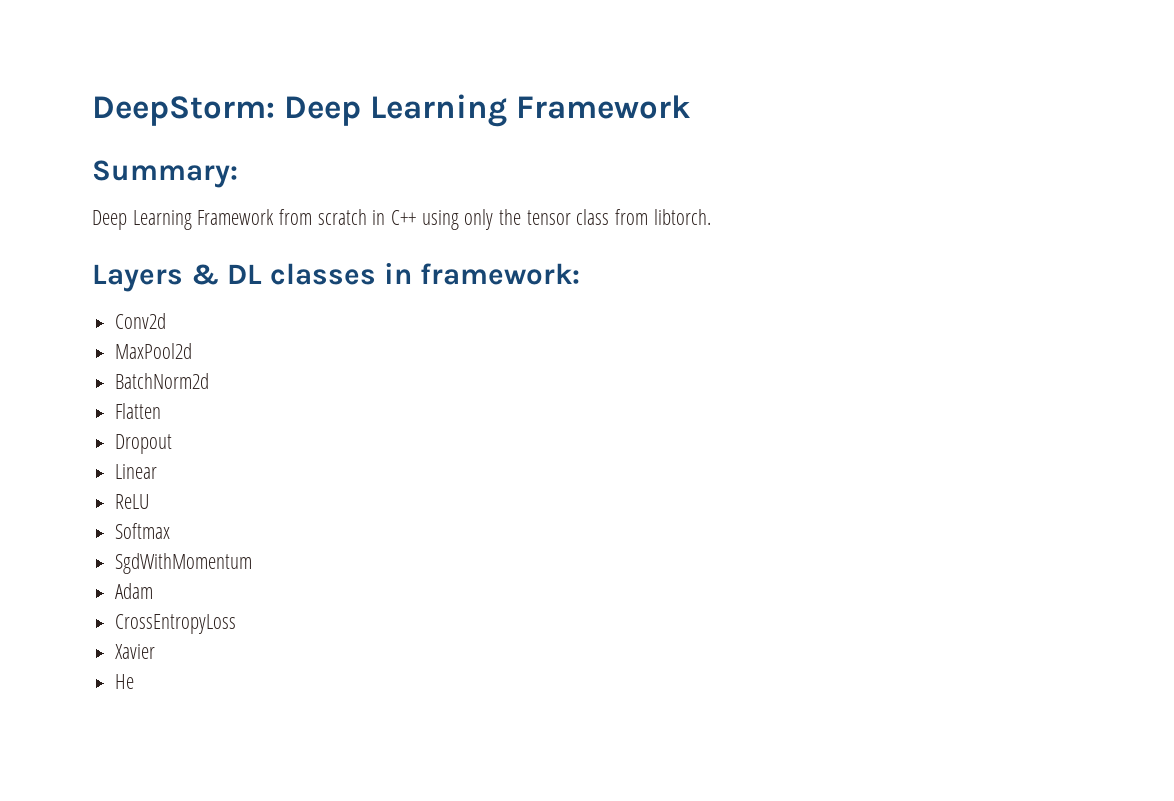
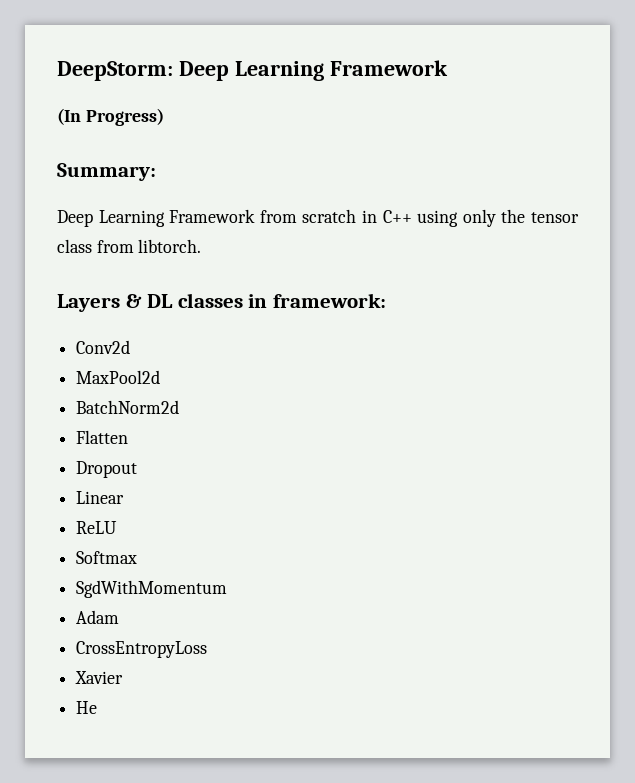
+ (In Progress)

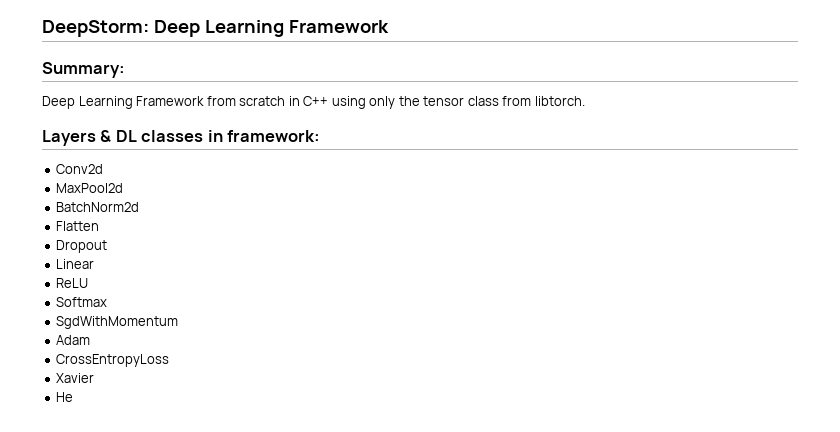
- (In Progress)

